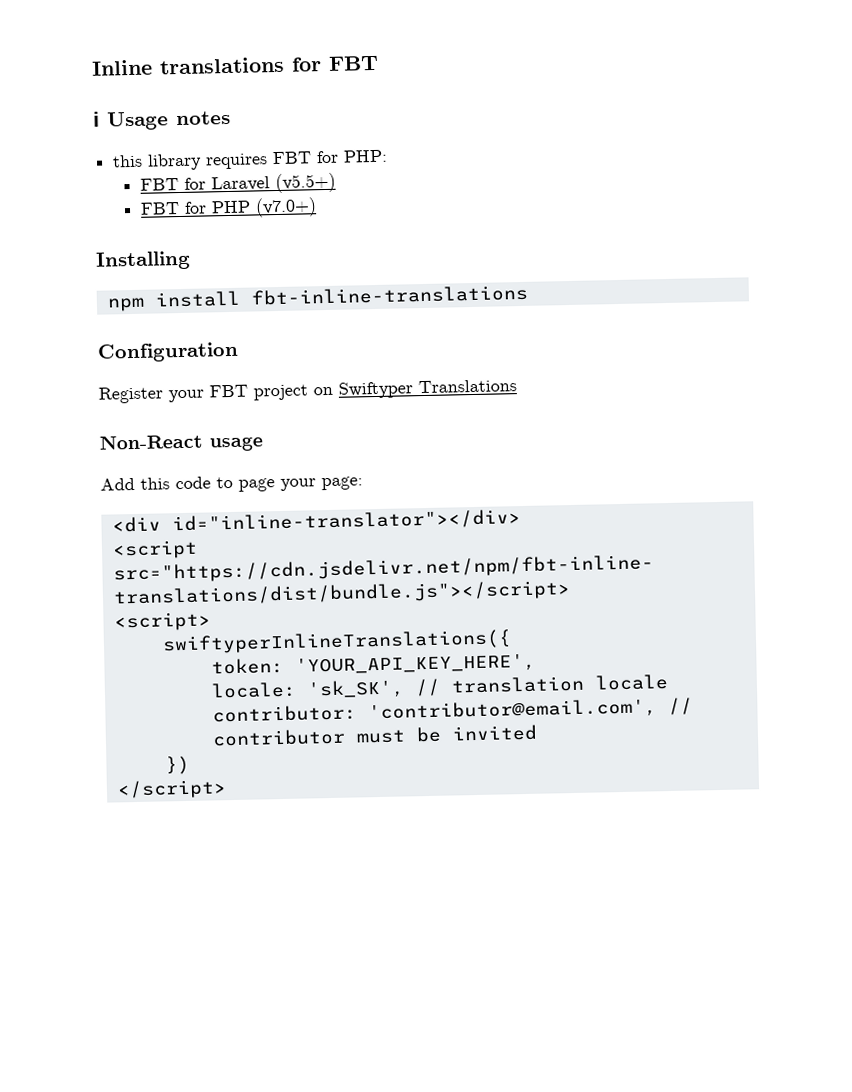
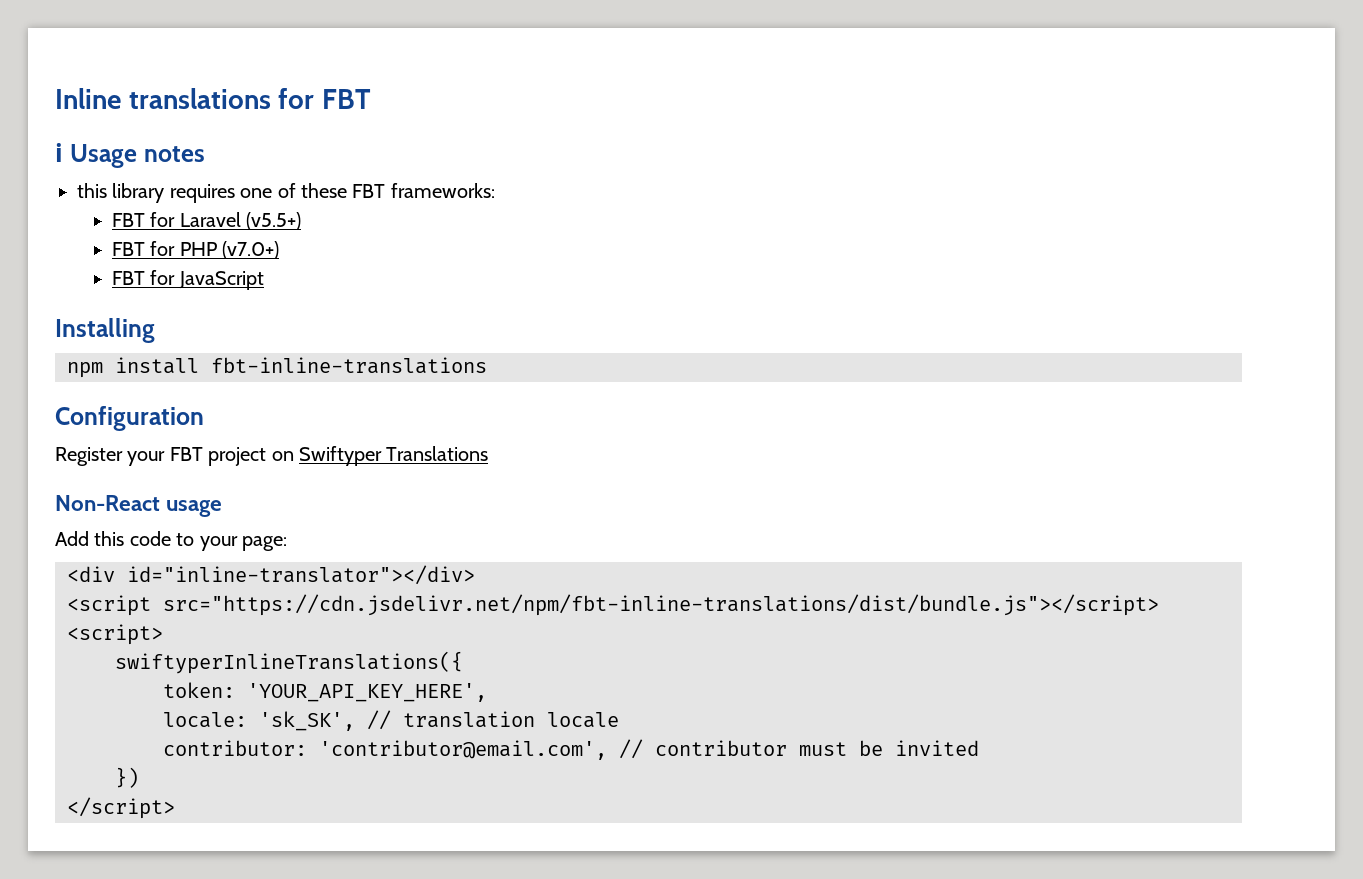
- this library requires FBT for PHP:
+ this library requires one of these FBT frameworks:
+ FBT for JavaScript
- Add this code to page your page:
+ Add this code to your page:

